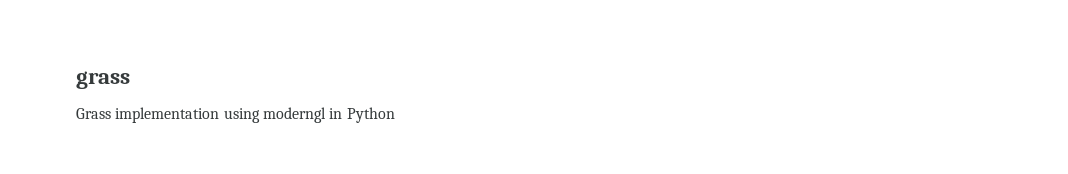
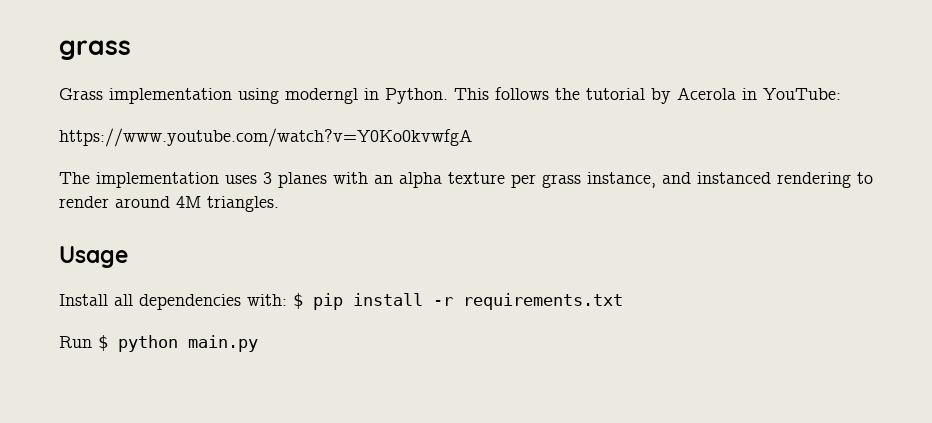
- Grass implementation using moderngl in Python
+ Grass implementation using moderngl in Python. This follows the tutorial by Acerola in YouTube:
+ https://www.youtube.com/watch?v=Y0Ko0kvwfgA
+ The implementation uses 3 planes with an alpha texture per grass instance, and instanced rendering to render around 4M triangles.
+ Usage
+ Install all dependencies with: $ pip install -r requirements.txt
+ Run $ python main.py

